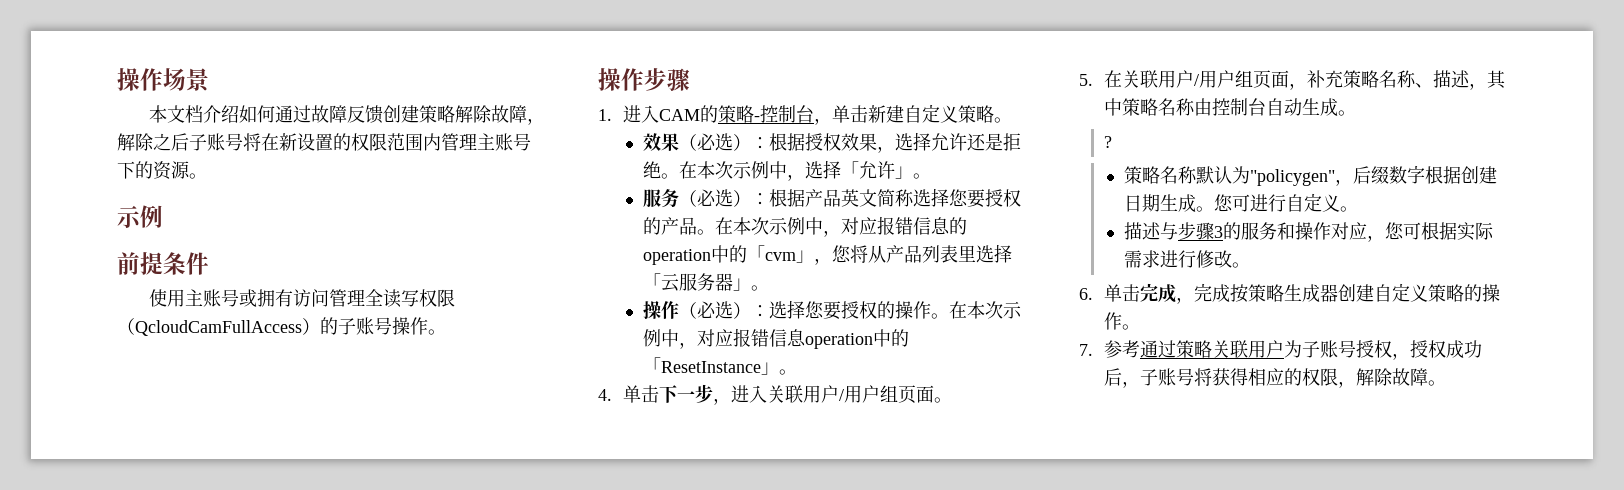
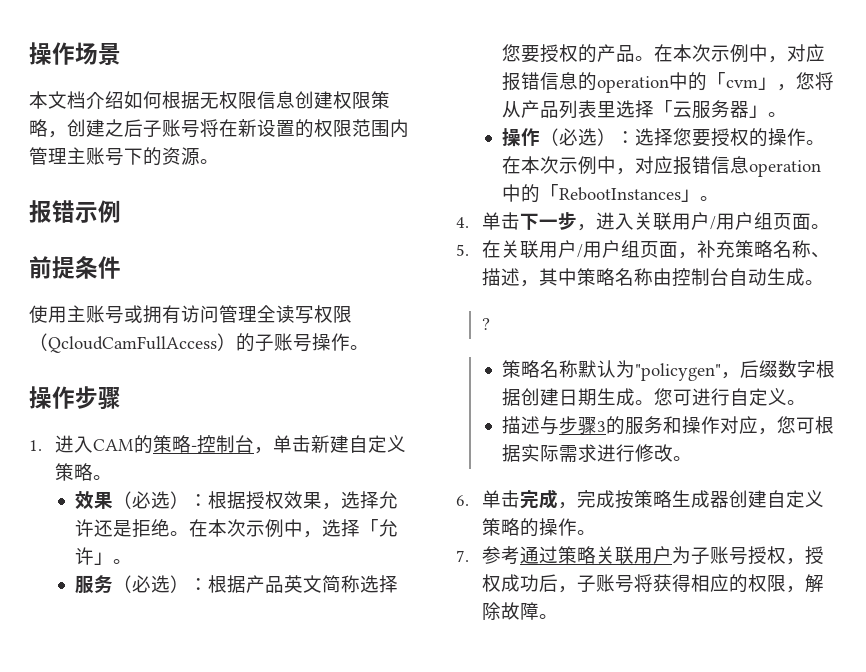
- 本文档介绍如何通过故障反馈创建策略解除故障，解除之后子账号将在新设置的权限范围内管理主账号下的资源。
- 示例
+ 本文档介绍如何根据无权限信息创建权限策略，创建之后子账号将在新设置的权限范围内管理主账号下的资源。
+ 报错示例
- 在本次示例中，对应报错信息operation中的「ResetInstance」。
+ 在本次示例中，对应报错信息operation中的「RebootInstances」。

